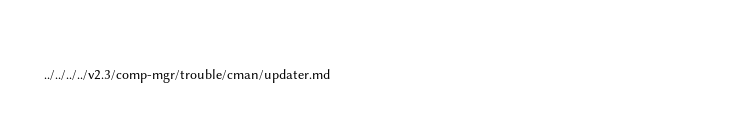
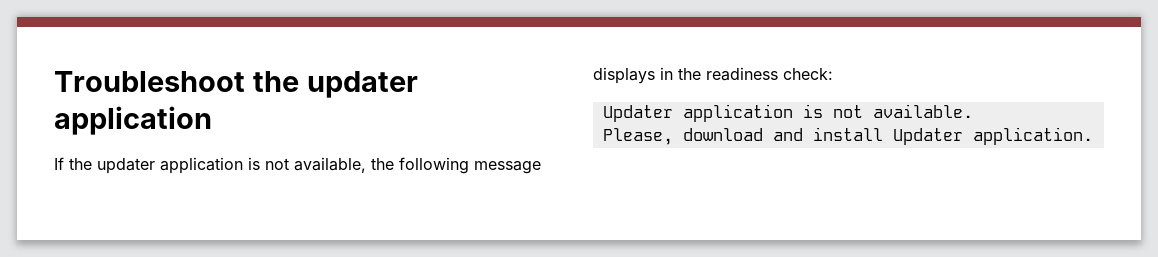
- ../../../../v2.3/comp-mgr/trouble/cman/updater.md
+ Troubleshoot the updater application
+ If the updater application is not available, the following message displays in the readiness check:
+ Updater application is not available.
+ Please, download and install Updater application.

